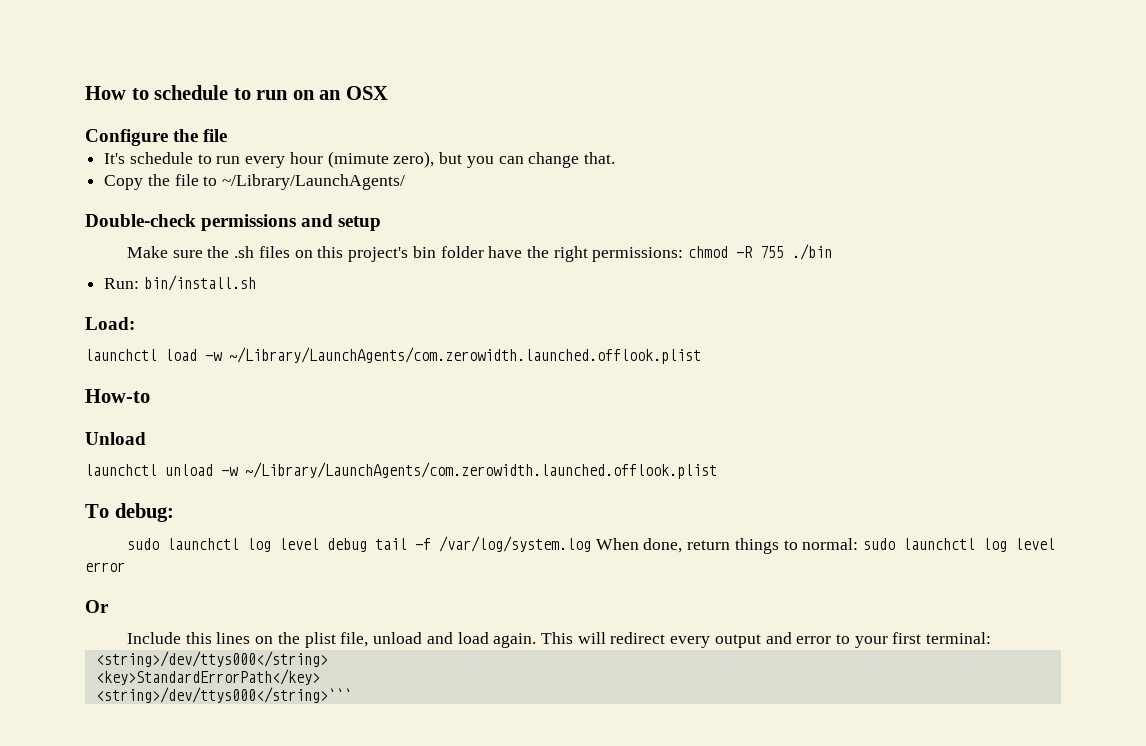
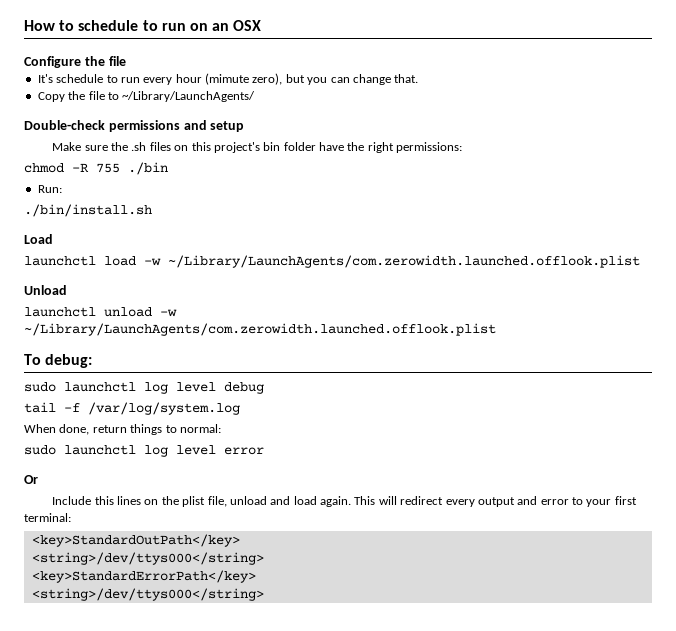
- Make sure the .sh files on this project's bin folder have the right permissions: chmod -R 755 ./bin
+ Make sure the .sh files on this project's bin folder have the right permissions:
+ chmod -R 755 ./bin
- Run: bin/install.sh
- Load:
+ Run:
+ ./bin/install.sh
+ Load
- How-to
- sudo launchctl log level debug tail -f /var/log/system.log When done, return things to normal: sudo launchctl log level error
+ sudo launchctl log level debug
+ tail -f /var/log/system.log
+ When done, return things to normal:
+ sudo launchctl log level error
+ <key>StandardOutPath</key>
  <key>StandardErrorPath</key>
- <string>/dev/ttys000</string>```
+ <string>/dev/ttys000</string>

